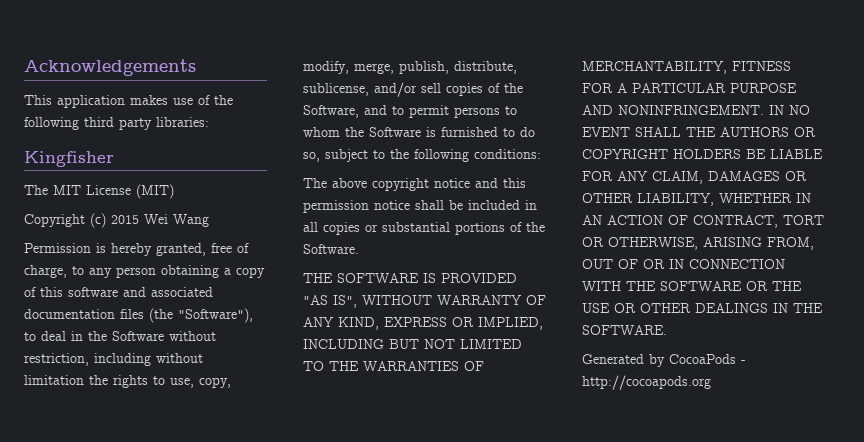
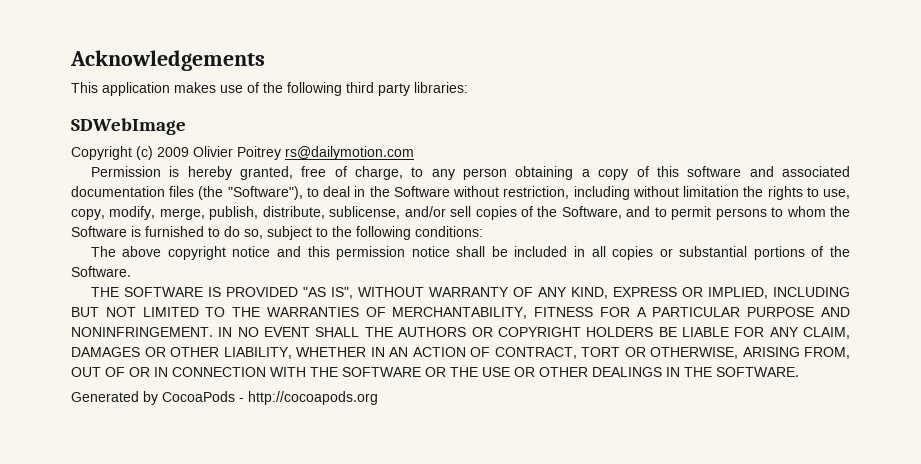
- Kingfisher
- The MIT License (MIT)
- Copyright (c) 2015 Wei Wang
+ SDWebImage
+ Copyright (c) 2009 Olivier Poitrey rs@dailymotion.com

